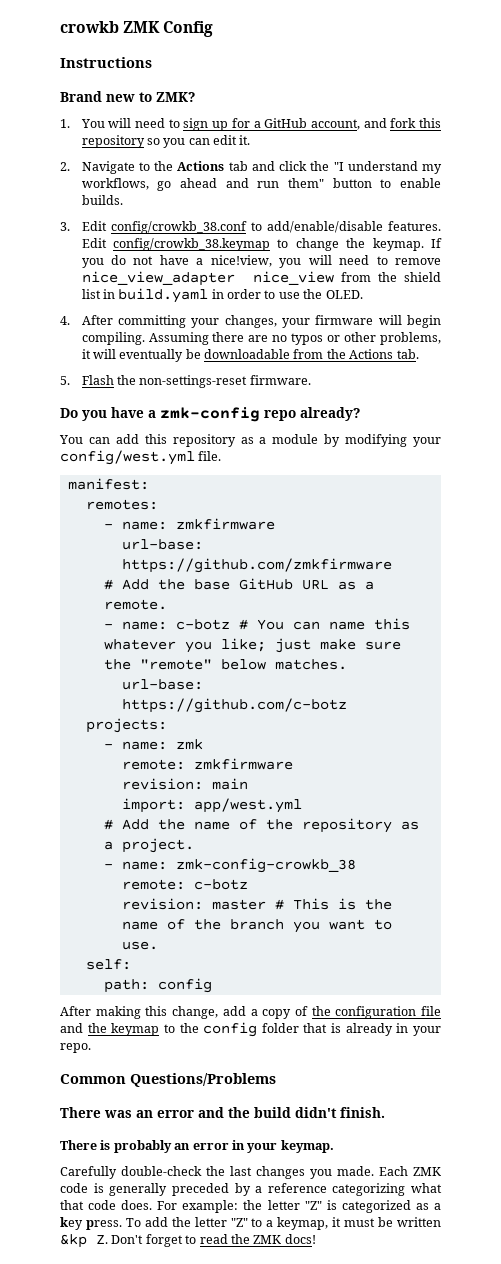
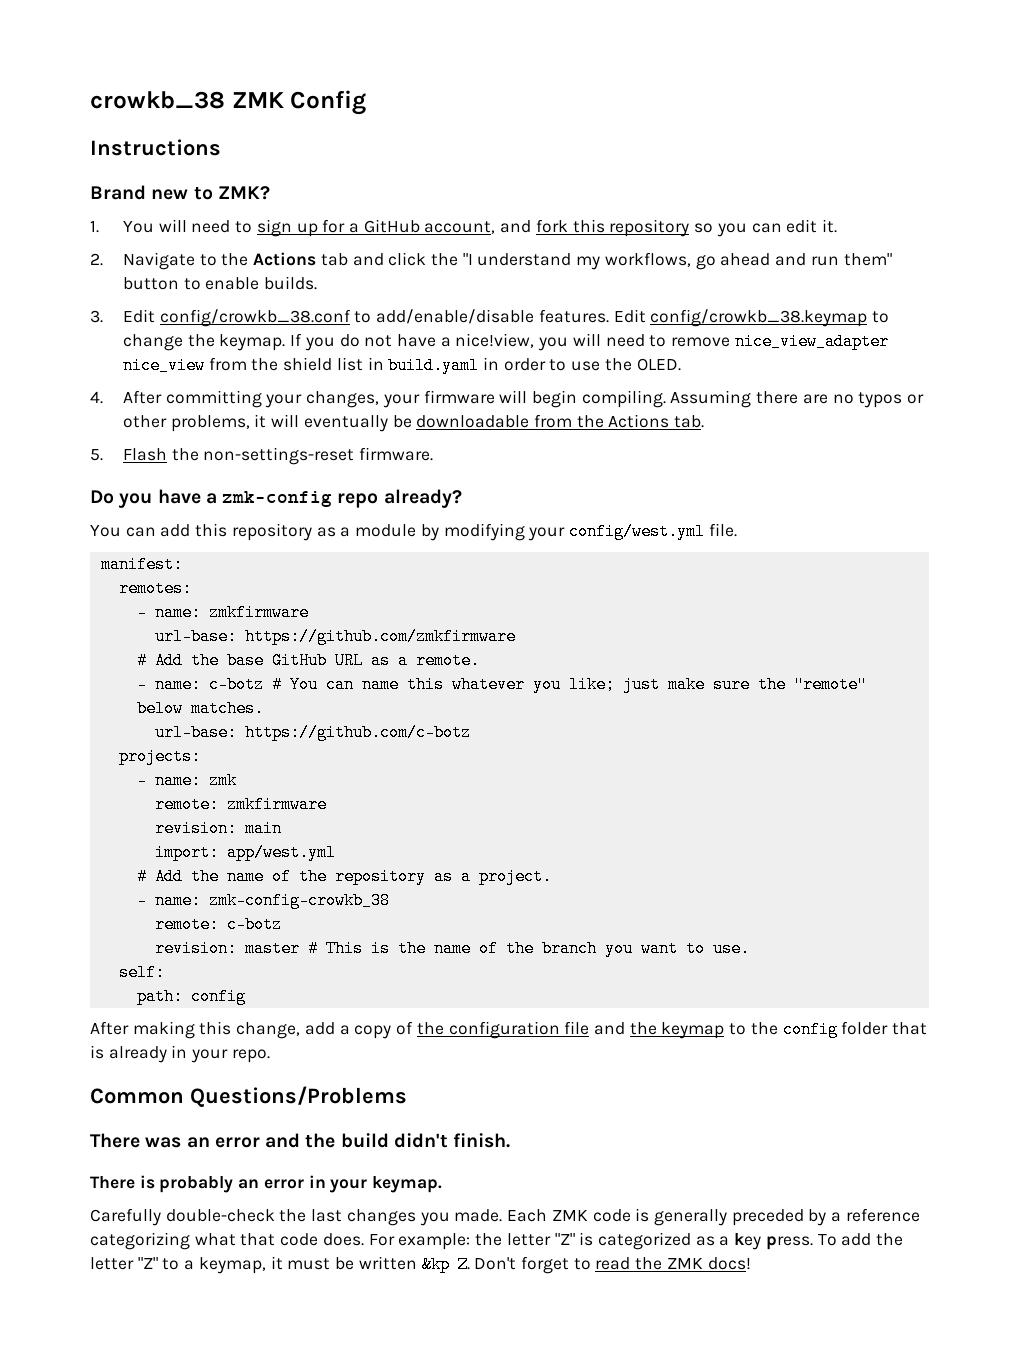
- crowkb ZMK Config
+ crowkb_38 ZMK Config

